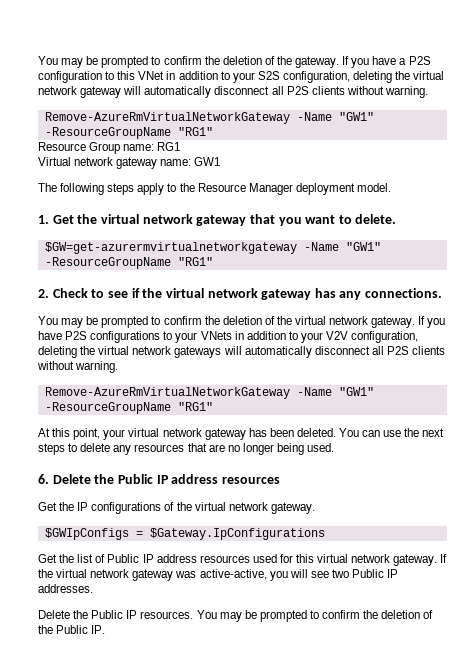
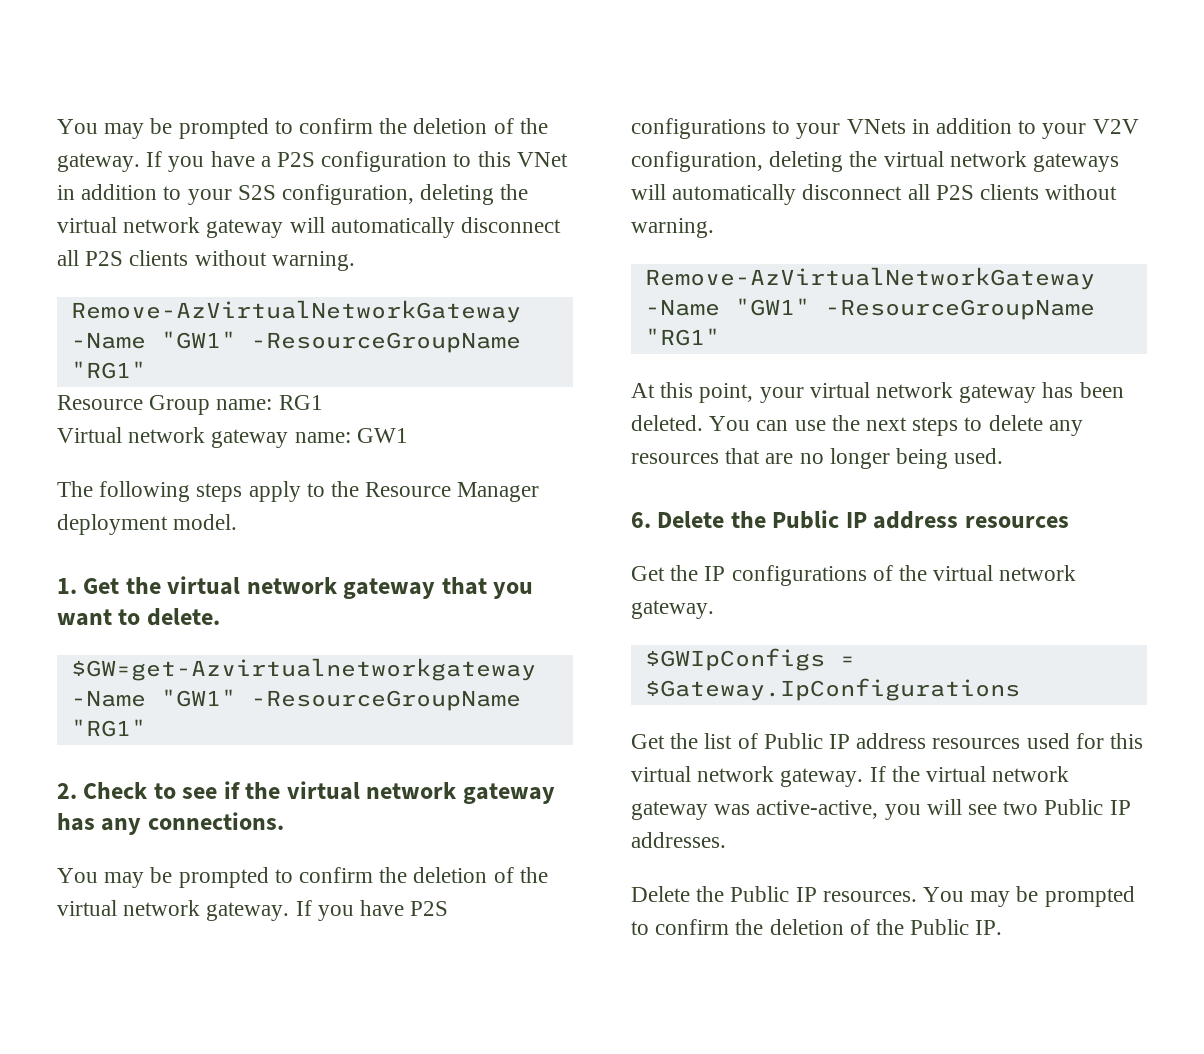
  If you have a P2S configuration to this VNet in addition to your S2S configuration, deleting the virtual network gateway will automatically disconnect all P2S clients without warning.
- Remove-AzureRmVirtualNetworkGateway -Name "GW1" -ResourceGroupName "RG1"
+ Remove-AzVirtualNetworkGateway -Name "GW1" -ResourceGroupName "RG1"
- $GW=get-azurermvirtualnetworkgateway -Name "GW1" -ResourceGroupName "RG1"
+ $GW=get-Azvirtualnetworkgateway -Name "GW1" -ResourceGroupName "RG1"
  If you have P2S configurations to your VNets in addition to your V2V configuration, deleting the virtual network gateways will automatically disconnect all P2S clients without warning.
- Remove-AzureRmVirtualNetworkGateway -Name "GW1" -ResourceGroupName "RG1"
+ Remove-AzVirtualNetworkGateway -Name "GW1" -ResourceGroupName "RG1"

